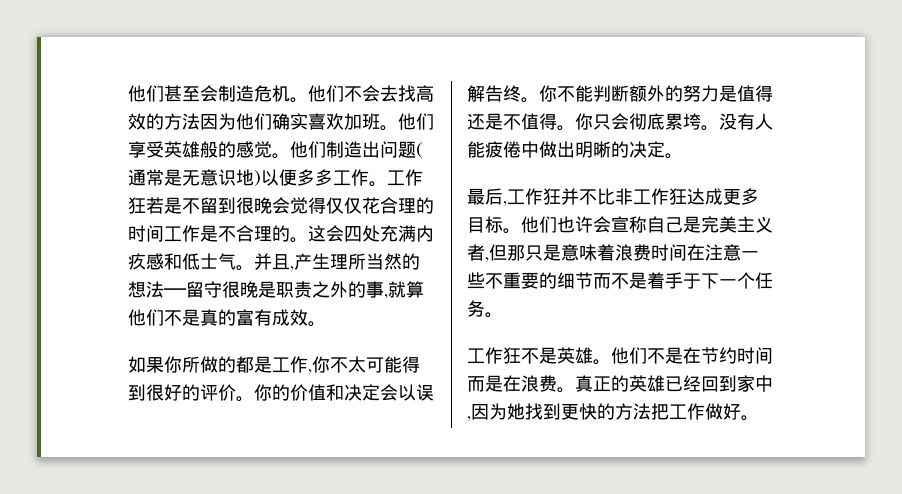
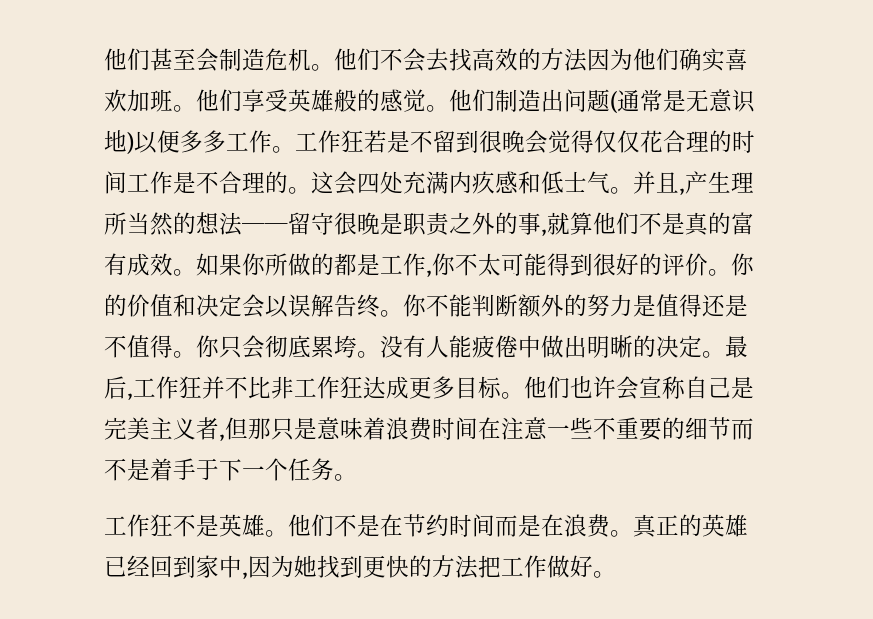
- 并且,产生理所当然的想法──留守很晚是职责之外的事,就算他们不是真的富有成效。
- 如果你所做的都是工作,你不太可能得到很好的评价。
+ 并且,产生理所当然的想法──留守很晚是职责之外的事,就算他们不是真的富有成效。如果你所做的都是工作,你不太可能得到很好的评价。
- 没有人能疲倦中做出明晰的决定。
- 最后,工作狂并不比非工作狂达成更多目标。
+ 没有人能疲倦中做出明晰的决定。最后,工作狂并不比非工作狂达成更多目标。

